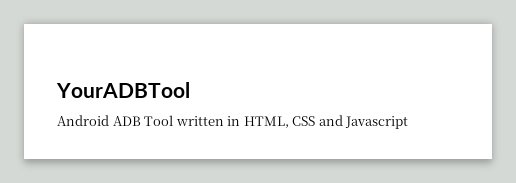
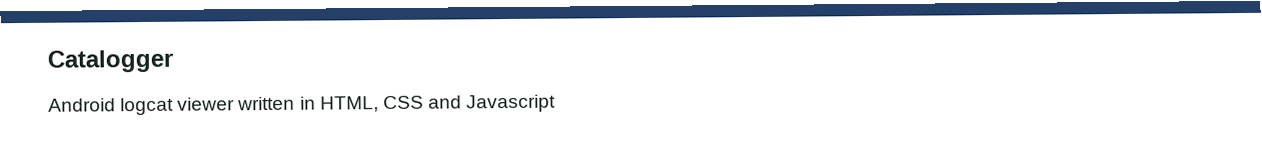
- YourADBTool
+ Catalogger
- Android ADB Tool written in HTML, CSS and Javascript
+ Android logcat viewer written in HTML, CSS and Javascript

